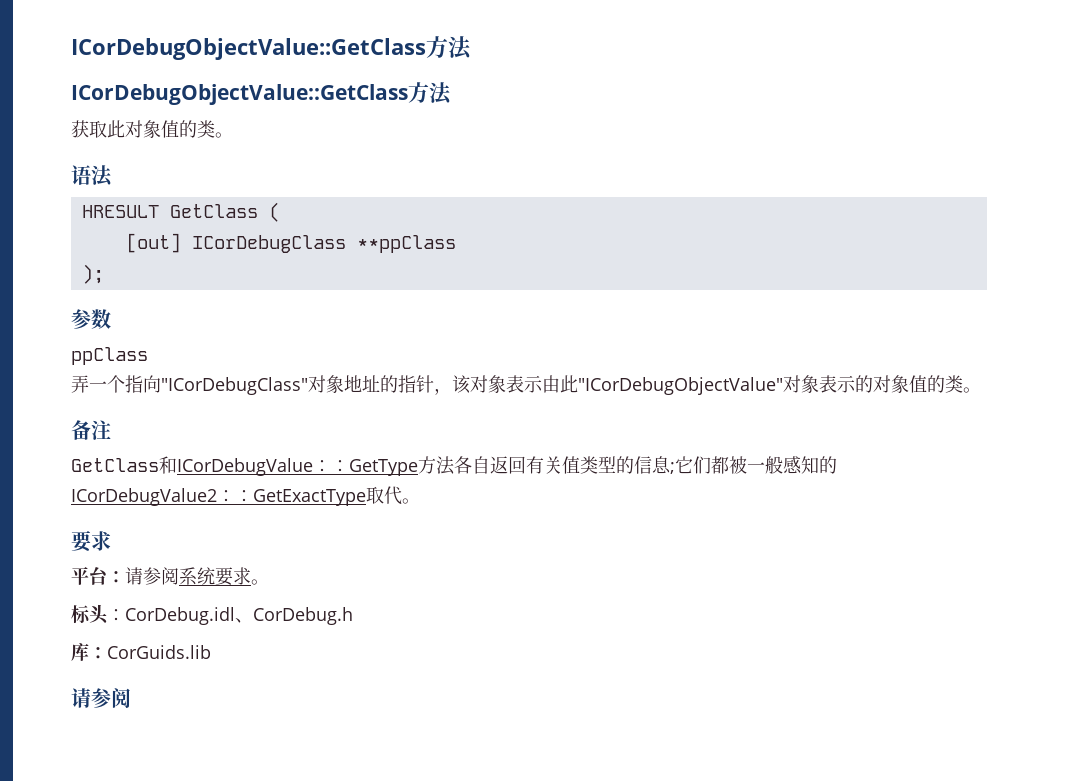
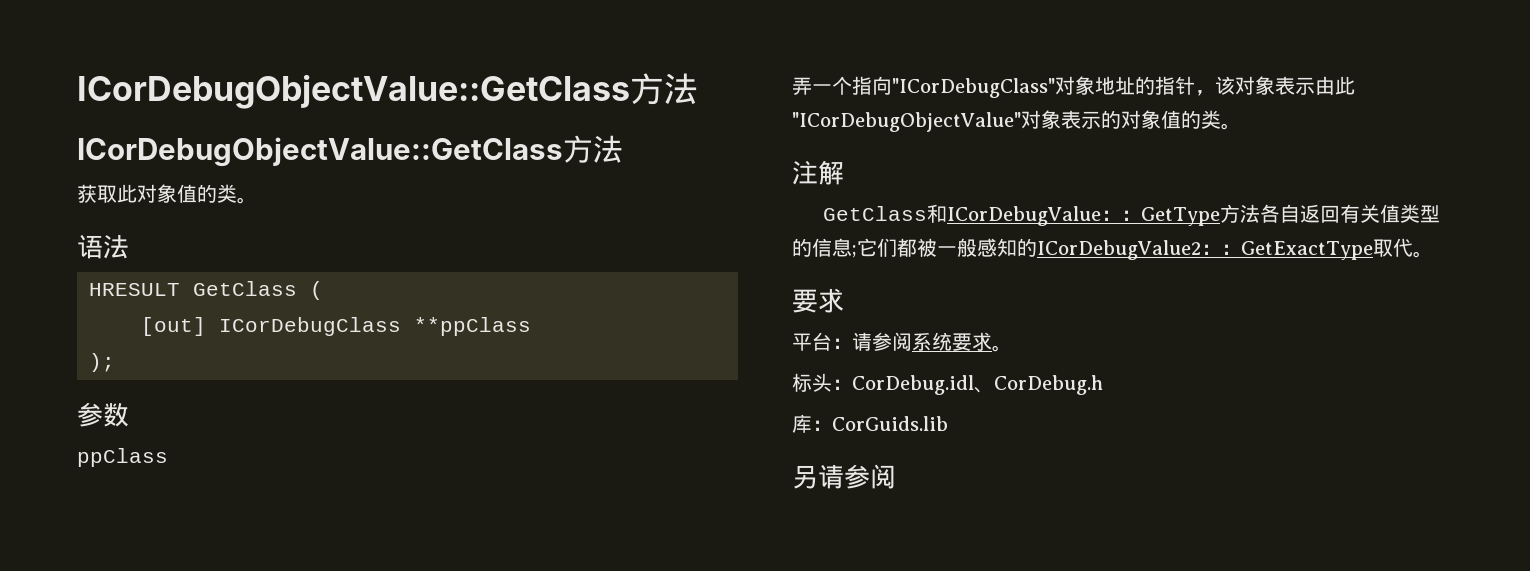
- 备注
+ 注解
  库：CorGuids.lib
- 请参阅
+ 另请参阅

